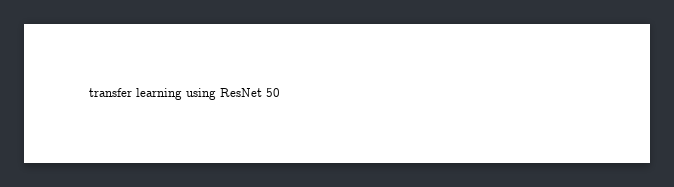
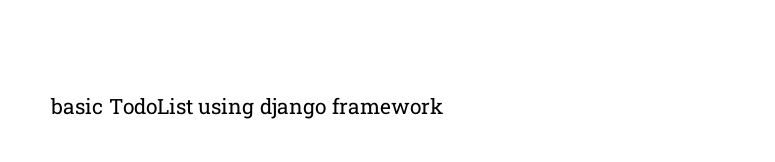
- transfer learning using ResNet 50
+ basic TodoList using django framework

